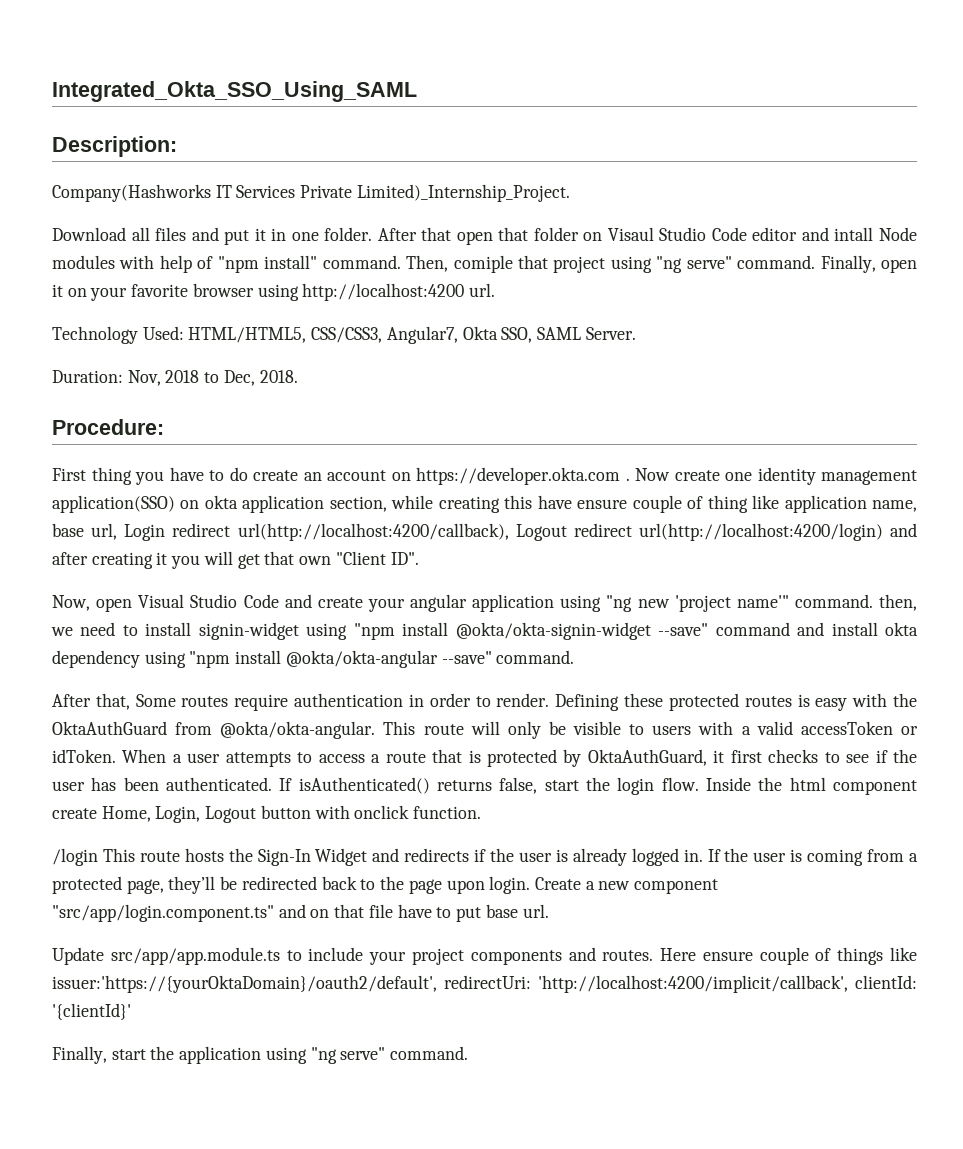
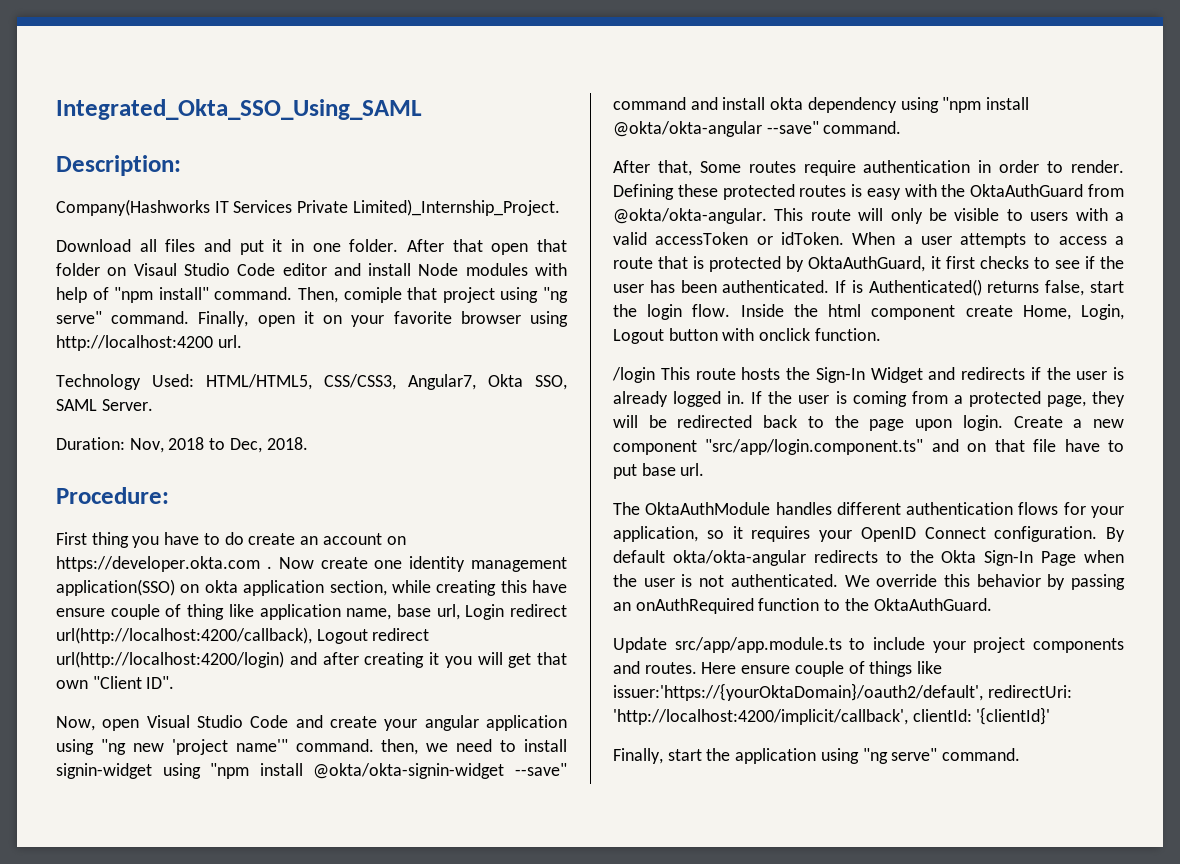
- After that open that folder on Visaul Studio Code editor and intall Node modules with help of "npm install" command.
+ After that open that folder on Visaul Studio Code editor and install Node modules with help of "npm install" command.
- If isAuthenticated() returns false, start the login flow.
+ If is Authenticated() returns false, start the login flow.
- If the user is coming from a protected page, they’ll be redirected back to the page upon login.
+ If the user is coming from a protected page, they will be redirected back to the page upon login.
+ The OktaAuthModule handles different authentication flows for your application, so it requires your OpenID Connect configuration. By default okta/okta-angular redirects to the Okta Sign-In Page when the user is not authenticated. We override this behavior by passing an onAuthRequired function to the OktaAuthGuard.

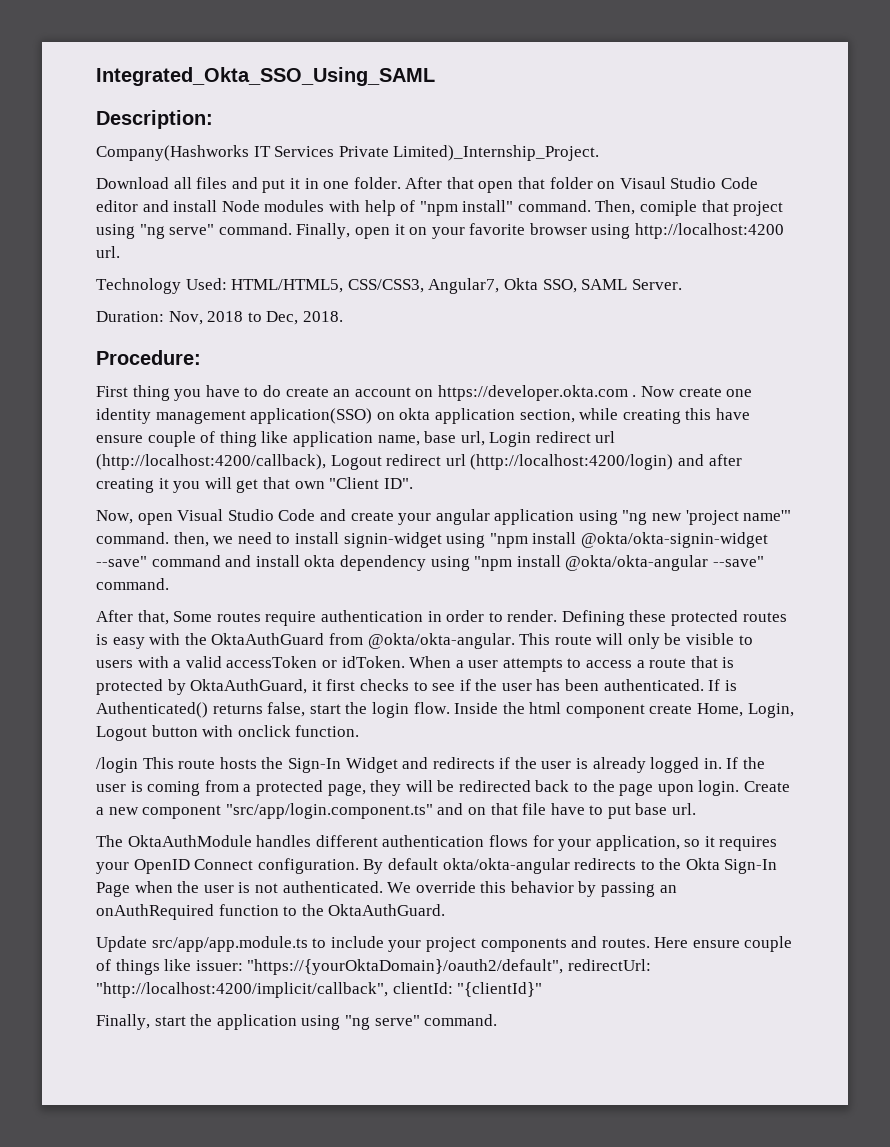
- Now create one identity management application(SSO) on okta application section, while creating this have ensure couple of thing like application name, base url, Login redirect url(http://localhost:4200/callback), Logout redirect url(http://localhost:4200/login) and after creating it you will get that own "Client ID".
+ Now create one identity management application(SSO) on okta application section, while creating this have ensure couple of thing like application name, base url, Login redirect url (http://localhost:4200/callback), Logout redirect url (http://localhost:4200/login) and after creating it you will get that own "Client ID".
- Here ensure couple of things like issuer:'https://{yourOktaDomain}/oauth2/default', redirectUri: 'http://localhost:4200/implicit/callback', clientId: '{clientId}'
+ Here ensure couple of things like issuer: "https://{yourOktaDomain}/oauth2/default", redirectUrl: "http://localhost:4200/implicit/callback", clientId: "{clientId}"

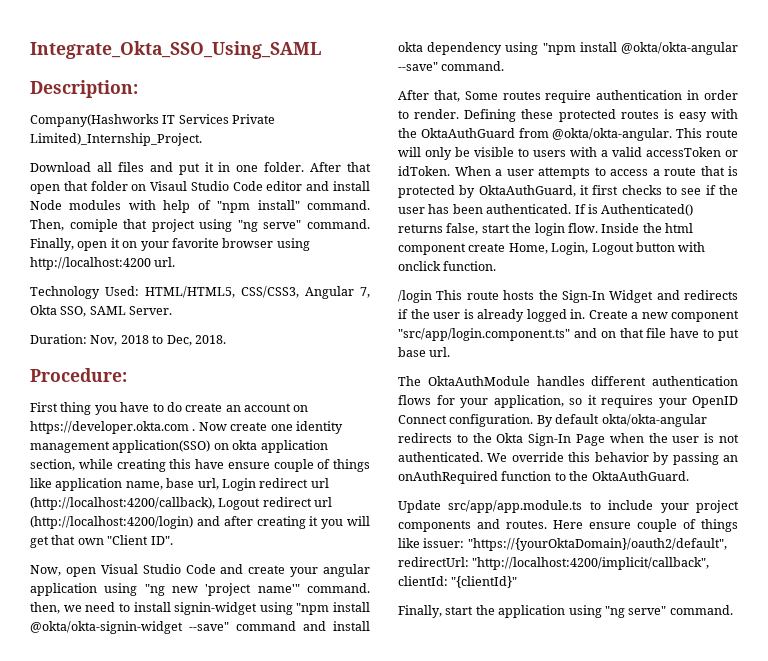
- Integrated_Okta_SSO_Using_SAML
+ Integrate_Okta_SSO_Using_SAML
- Technology Used: HTML/HTML5, CSS/CSS3, Angular7, Okta SSO, SAML Server.
+ Technology Used: HTML/HTML5, CSS/CSS3, Angular 7, Okta SSO, SAML Server.
- Now create one identity management application(SSO) on okta application section, while creating this have ensure couple of thing like application name, base url, Login redirect url (http://localhost:4200/callback), Logout redirect url (http://localhost:4200/login) and after creating it you will get that own "Client ID".
+ Now create one identity management application(SSO) on okta application section, while creating this have ensure couple of things like application name, base url, Login redirect url (http://localhost:4200/callback), Logout redirect url (http://localhost:4200/login) and after creating it you will get that own "Client ID".
- If the user is coming from a protected page, they will be redirected back to the page upon login.

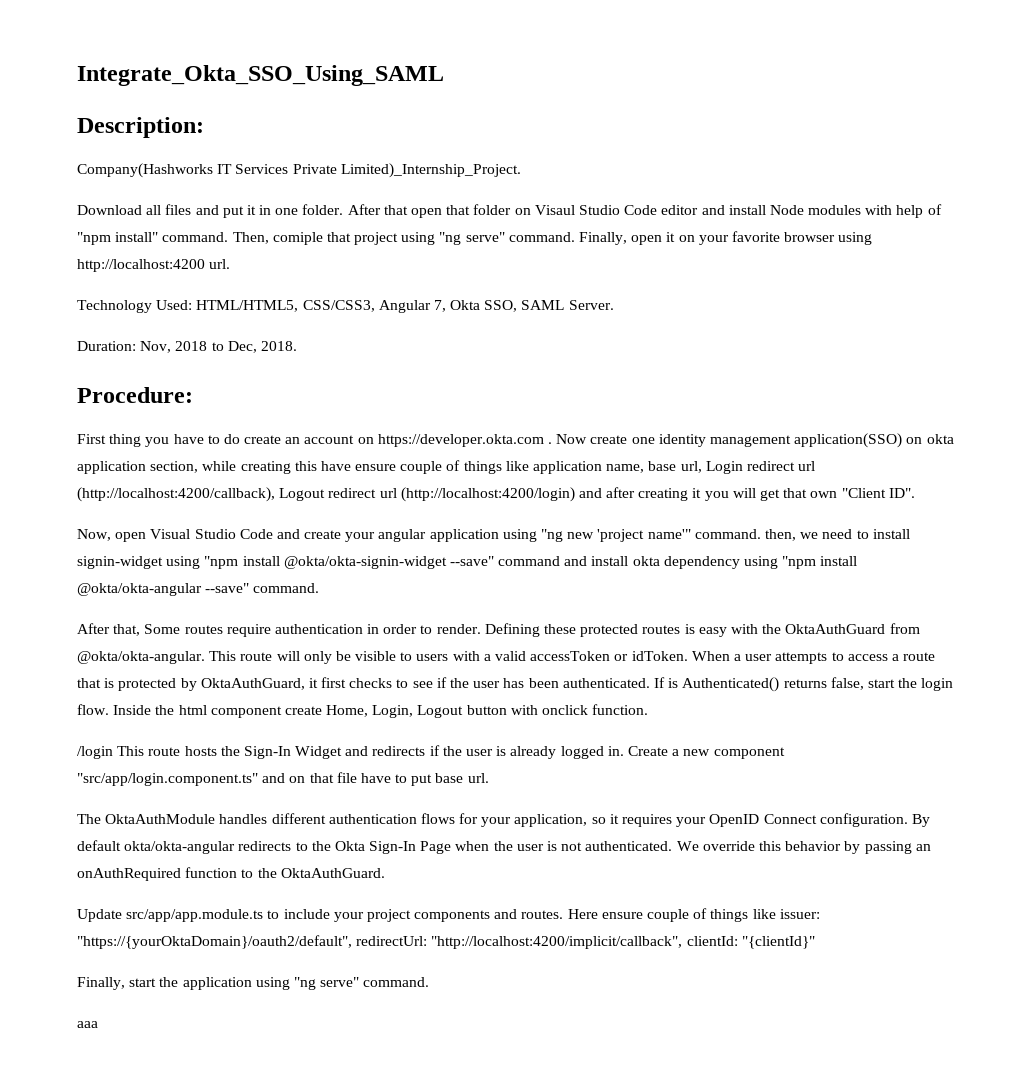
+ aaa

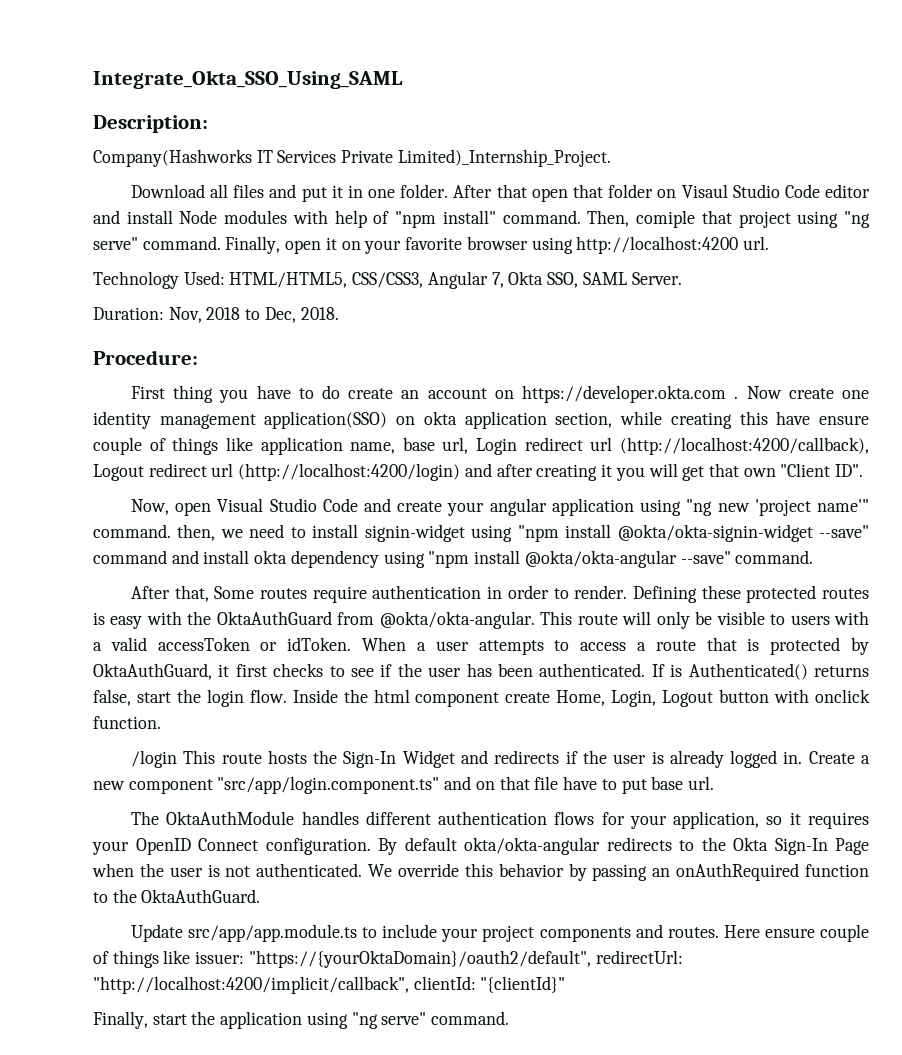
- aaa

